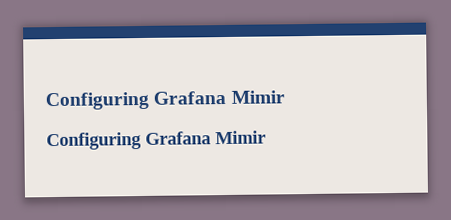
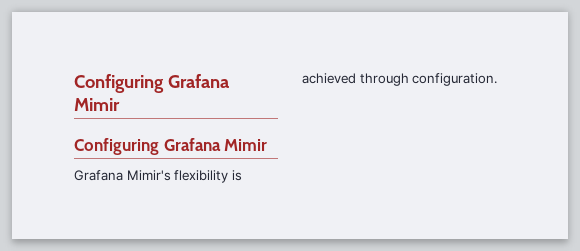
+ Grafana Mimir's flexibility is achieved through configuration.

